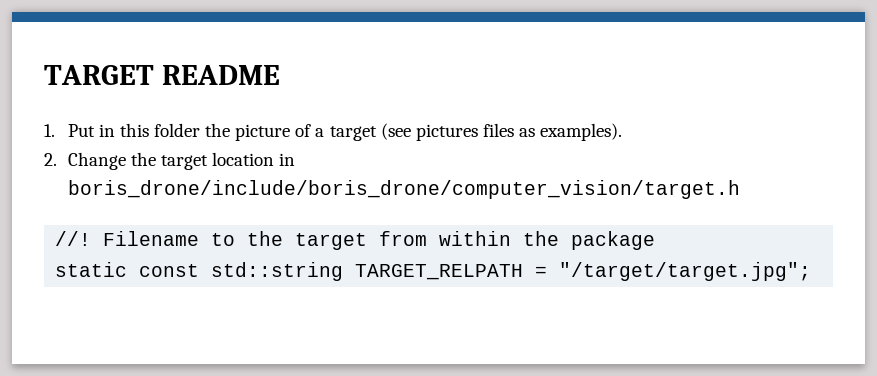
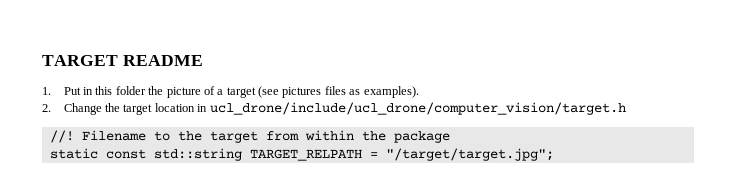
- 2. Change the target location in boris_drone/include/boris_drone/computer_vision/target.h
+ 2. Change the target location in ucl_drone/include/ucl_drone/computer_vision/target.h

